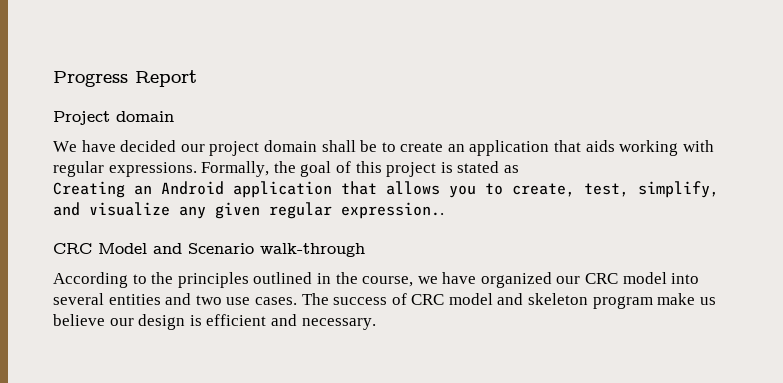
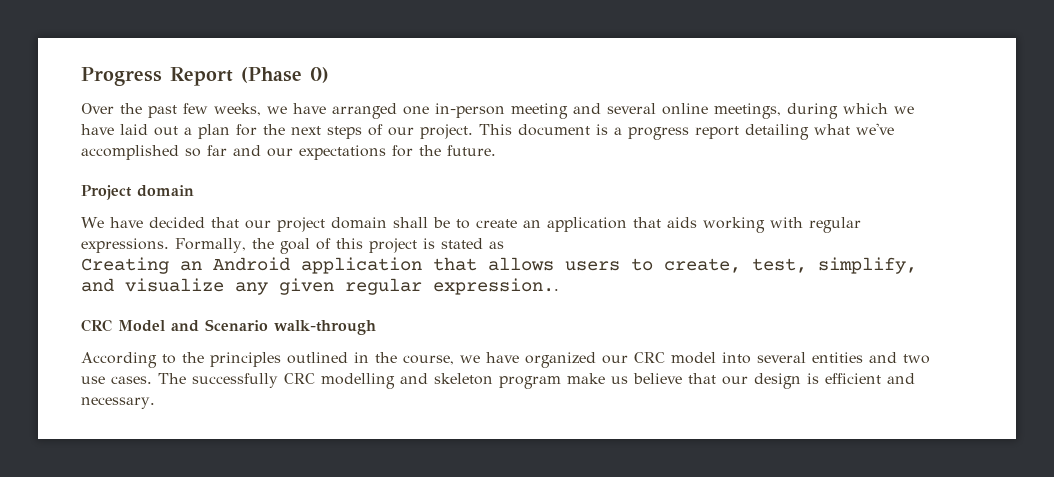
- Progress Report
+ Progress Report (Phase 0)
+ Over the past few weeks, we have arranged one in-person meeting and several online meetings, during which we have laid out a plan for the next steps of our project. This document is a progress report detailing what we've accomplished so far and our expectations for the future.
- We have decided our project domain shall be to create an application that aids working with regular expressions.
+ We have decided that our project domain shall be to create an application that aids working with regular expressions.
- Creating an Android application that allows you to create, test, simplify, and visualize any given regular expression..
+ Creating an Android application that allows users to create, test, simplify, and visualize any given regular expression..
- The success of CRC model and skeleton program make us believe our design is efficient and necessary.
+ The successfully CRC modelling and skeleton program make us believe that our design is efficient and necessary.

